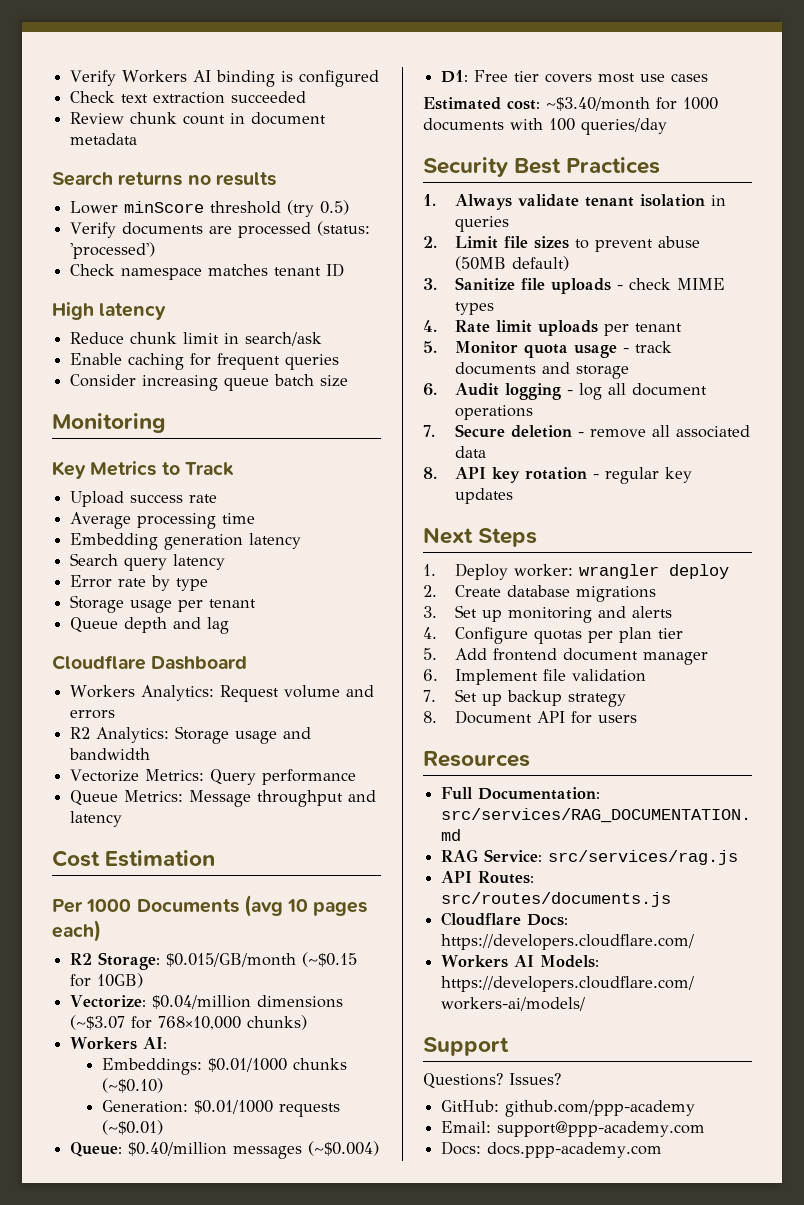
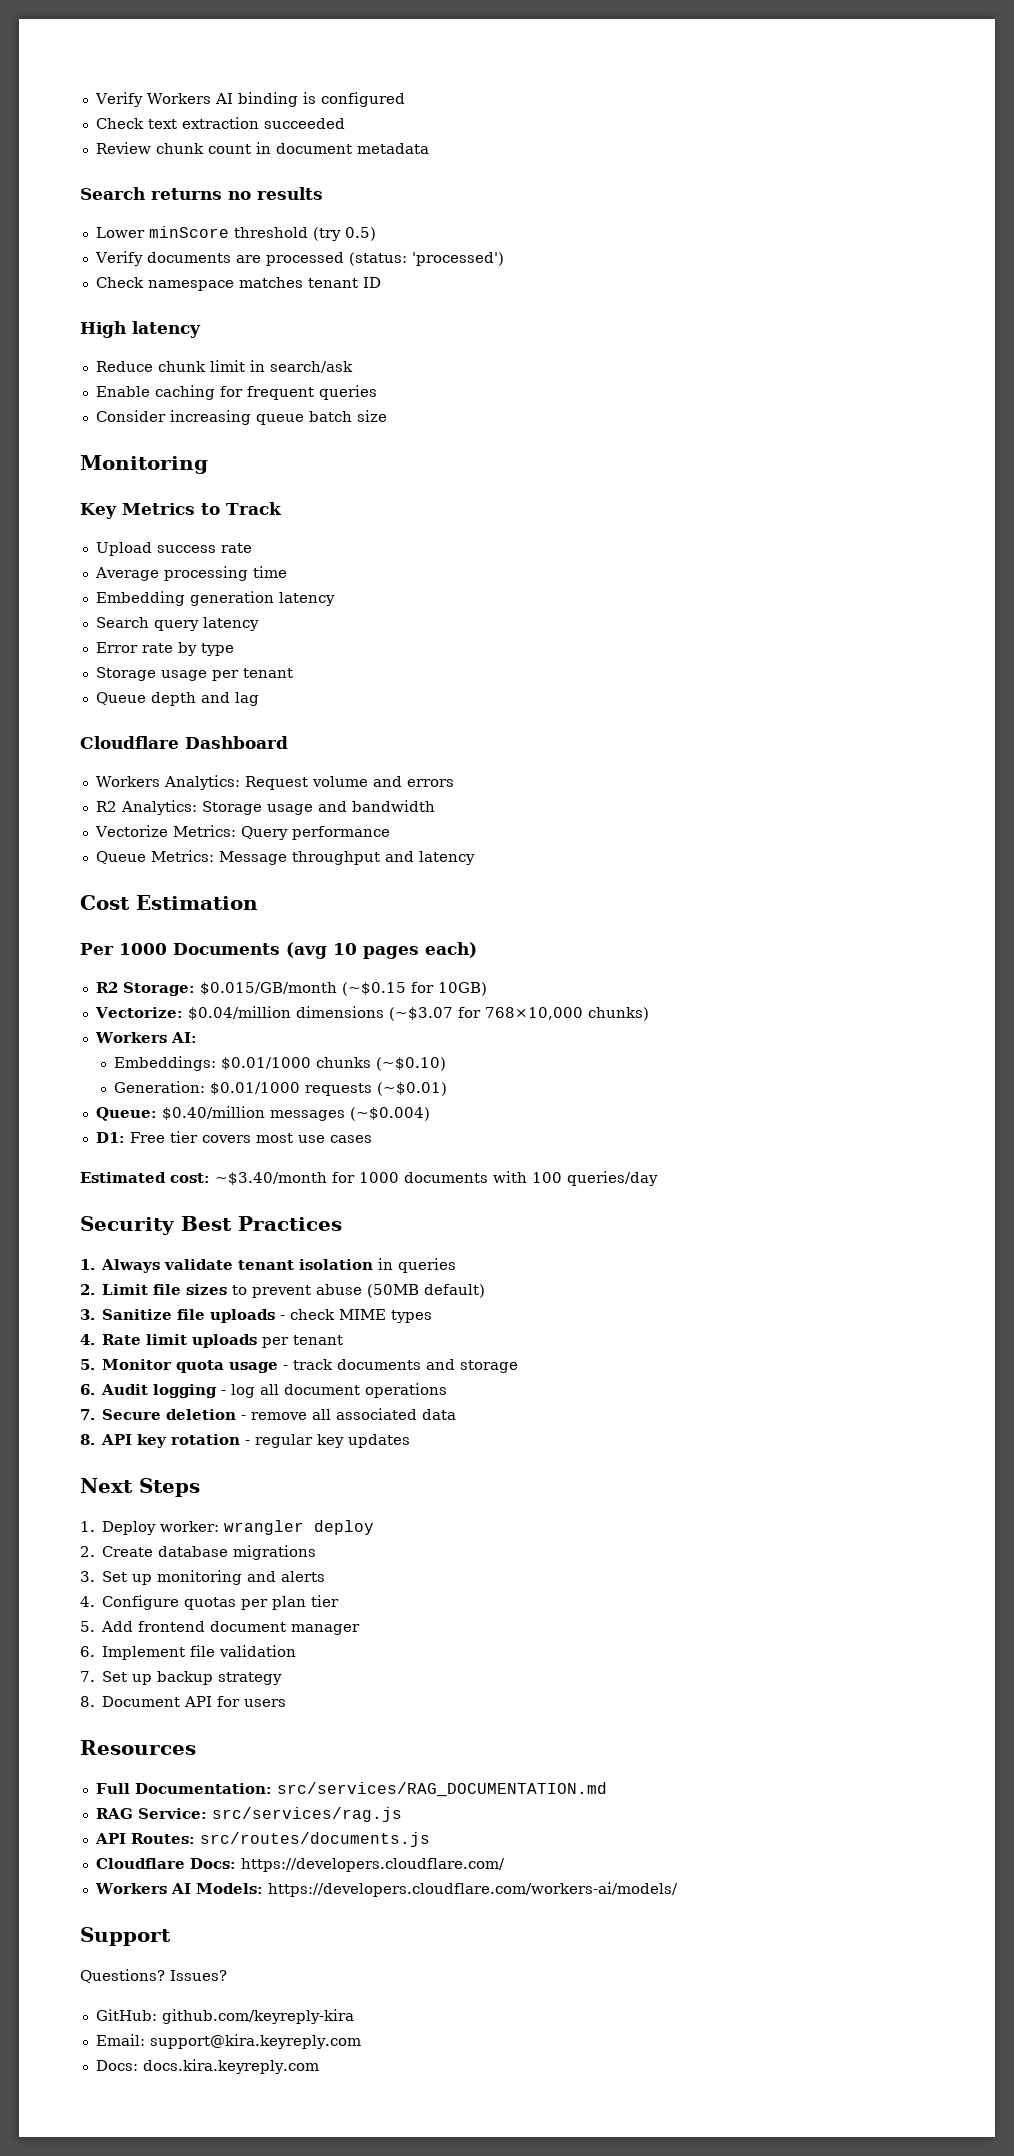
- GitHub: github.com/ppp-academy
+ GitHub: github.com/keyreply-kira
- Email: support@ppp-academy.com
- Docs: docs.ppp-academy.com
+ Email: support@kira.keyreply.com
+ Docs: docs.kira.keyreply.com

